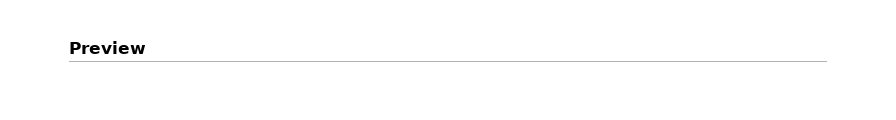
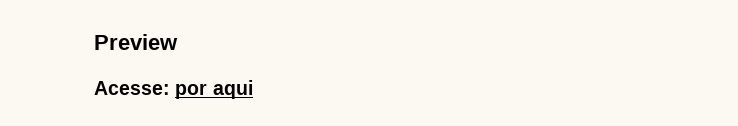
+ Acesse: por aqui

